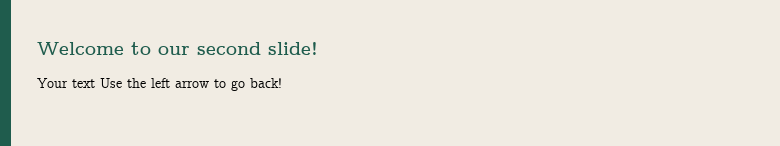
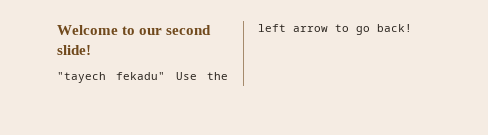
- Your text Use the left arrow to go back!
+ "tayech fekadu" Use the left arrow to go back!

